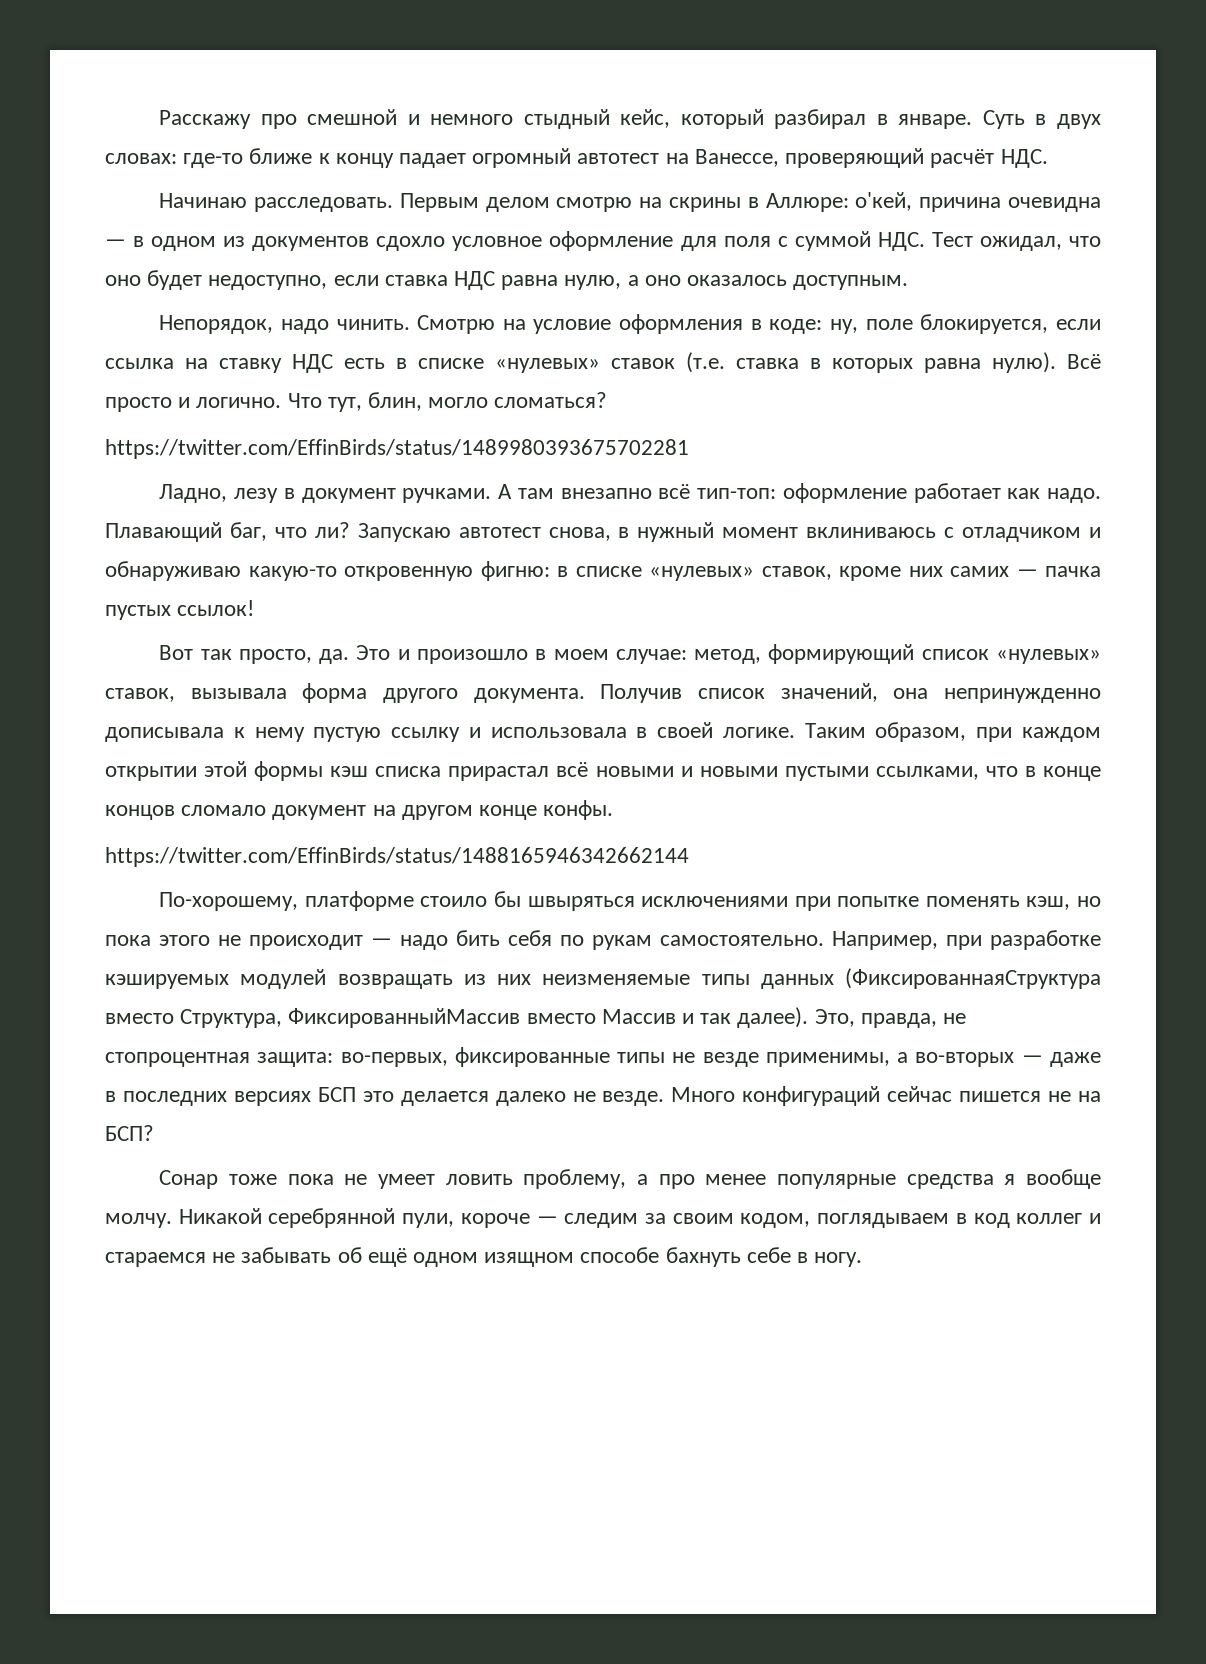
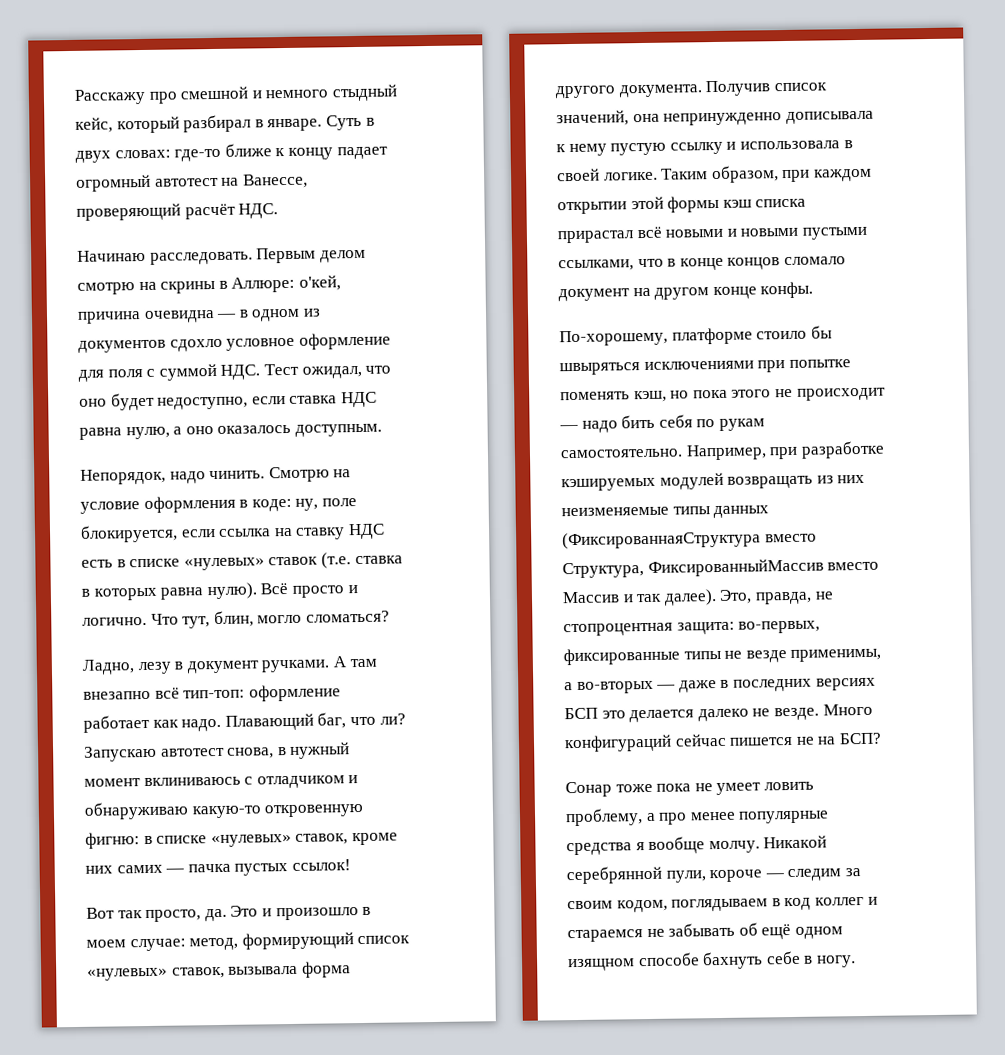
- https://twitter.com/EffinBirds/status/1489980393675702281
- https://twitter.com/EffinBirds/status/1488165946342662144

